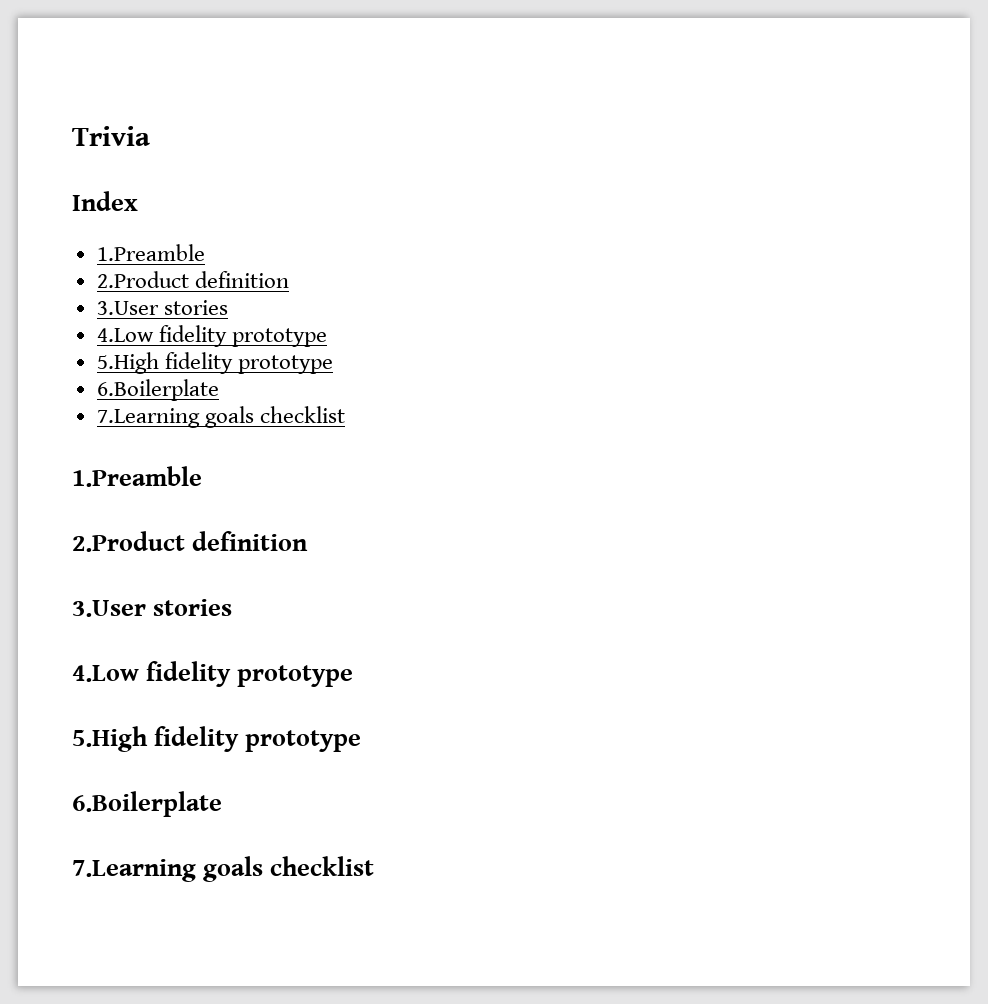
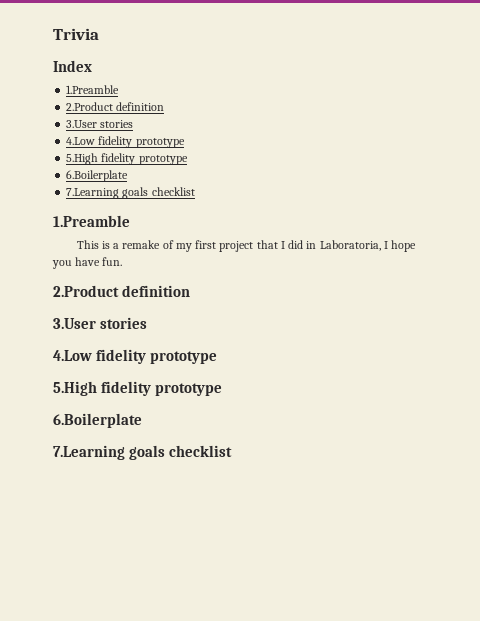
+ This is a remake of my first project that I did in Laboratoria, I hope you have fun.

